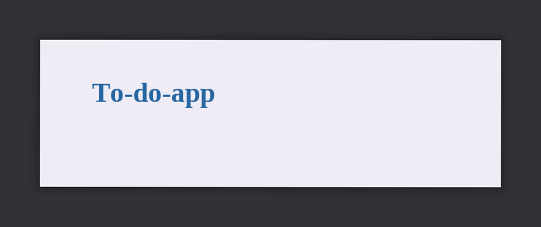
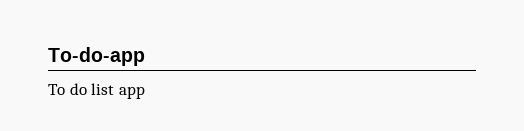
+ To do list app

